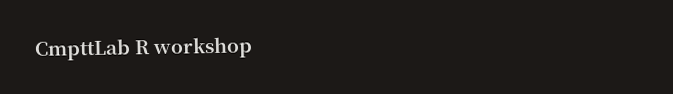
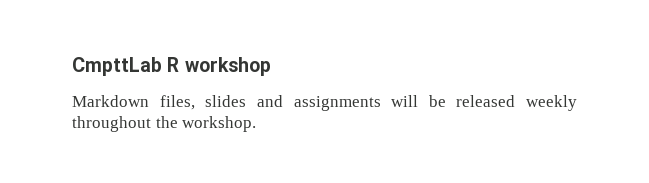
+ Markdown files, slides and assignments will be released weekly throughout the workshop.

